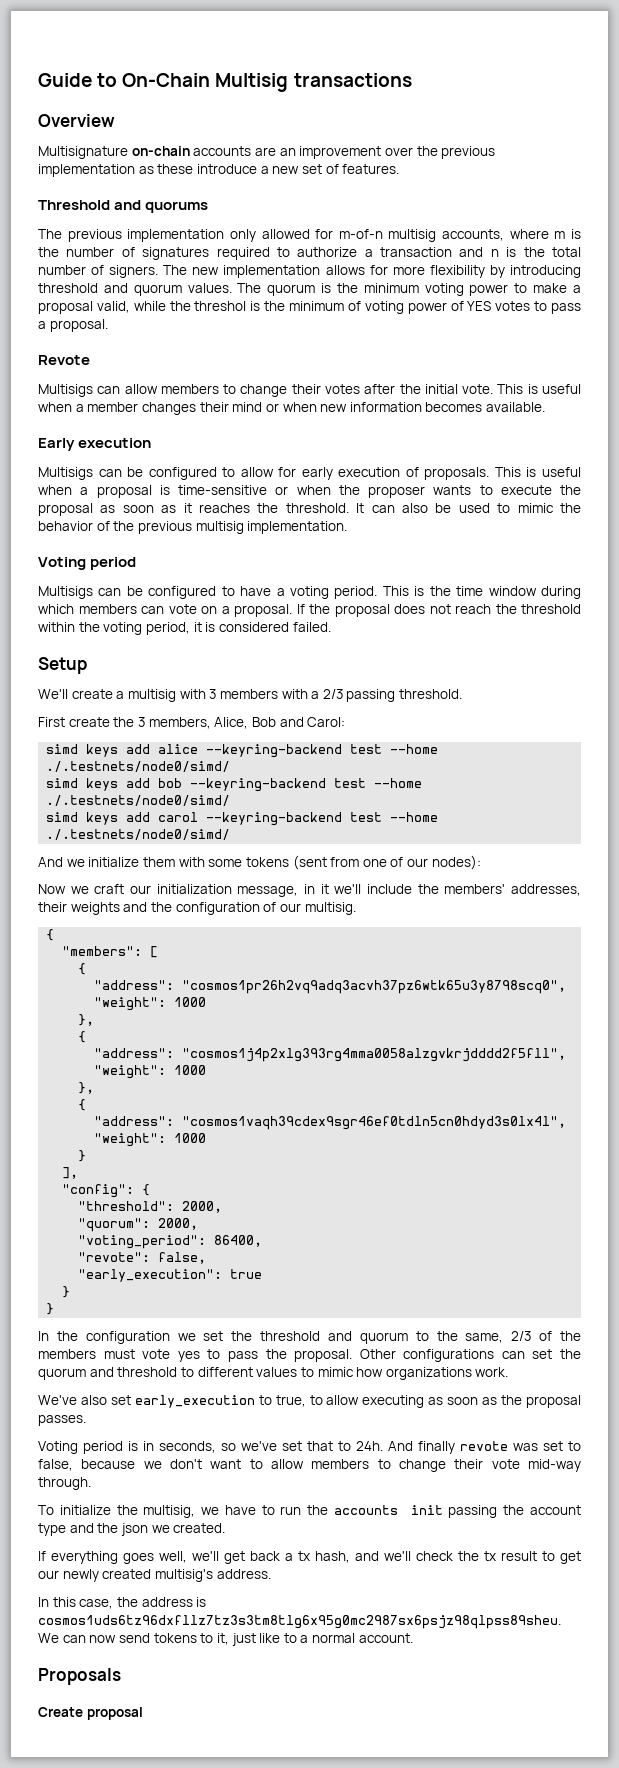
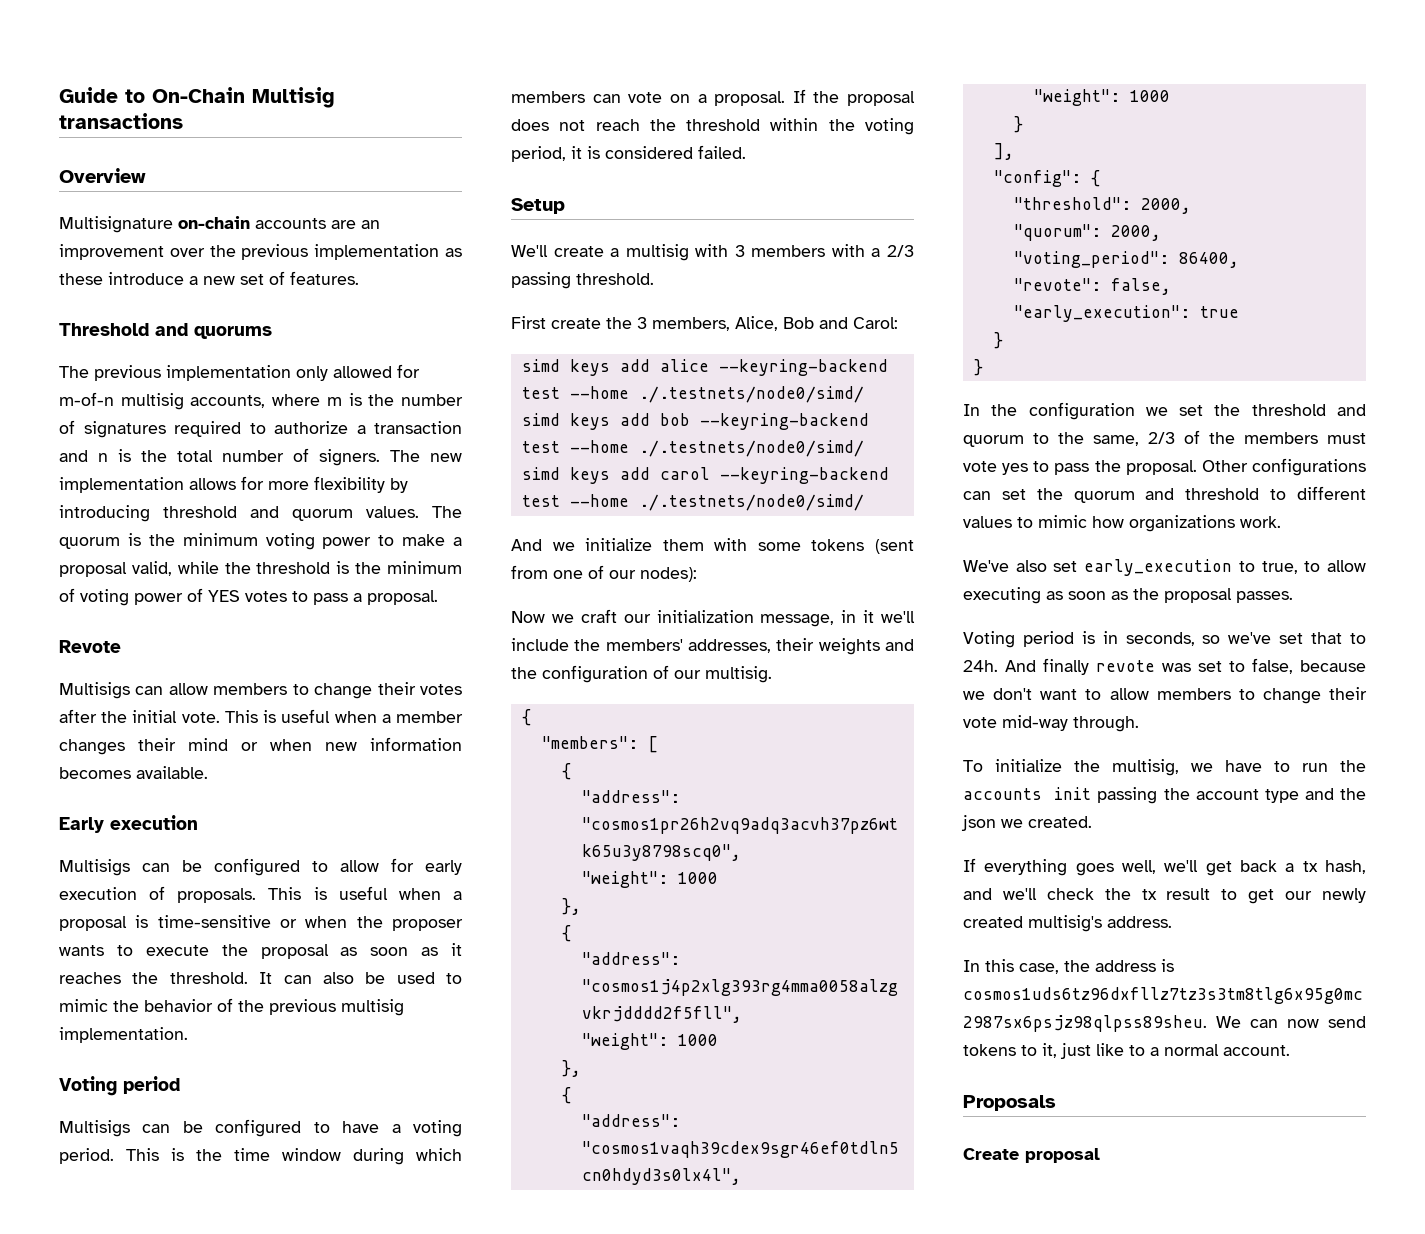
- The quorum is the minimum voting power to make a proposal valid, while the threshol is the minimum of voting power of YES votes to pass a proposal.
+ The quorum is the minimum voting power to make a proposal valid, while the threshold is the minimum of voting power of YES votes to pass a proposal.

